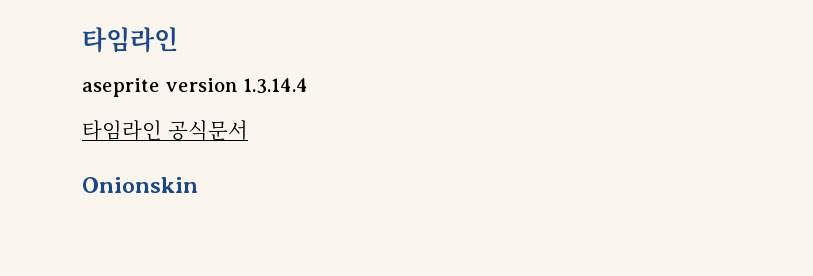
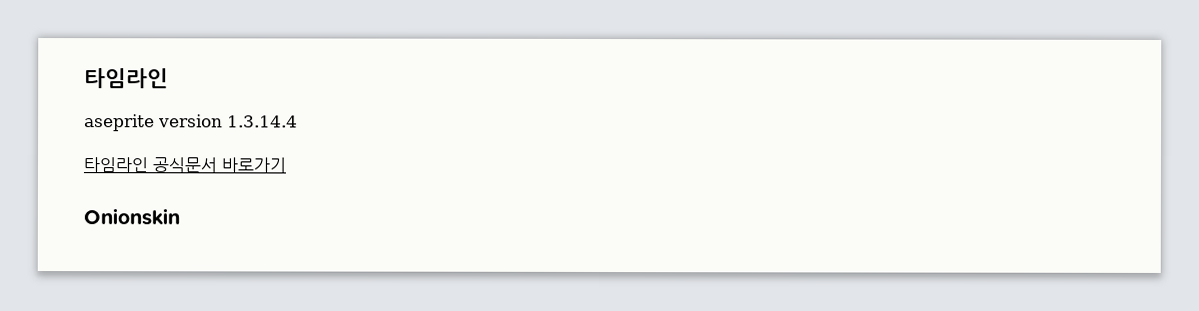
- 타임라인 공식문서
+ 타임라인 공식문서 바로가기

